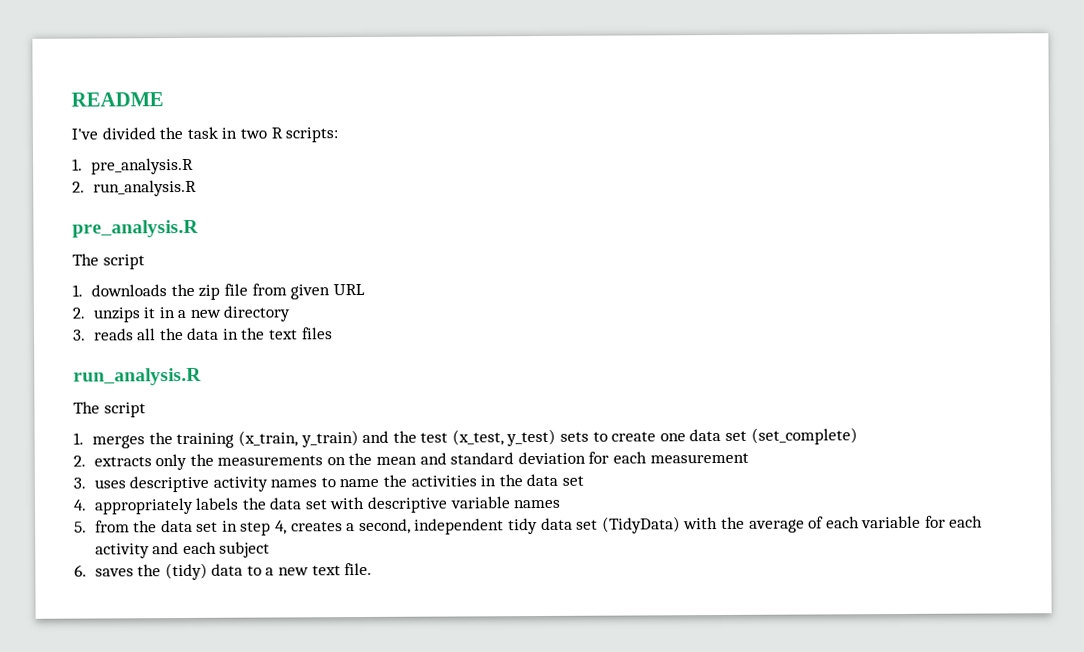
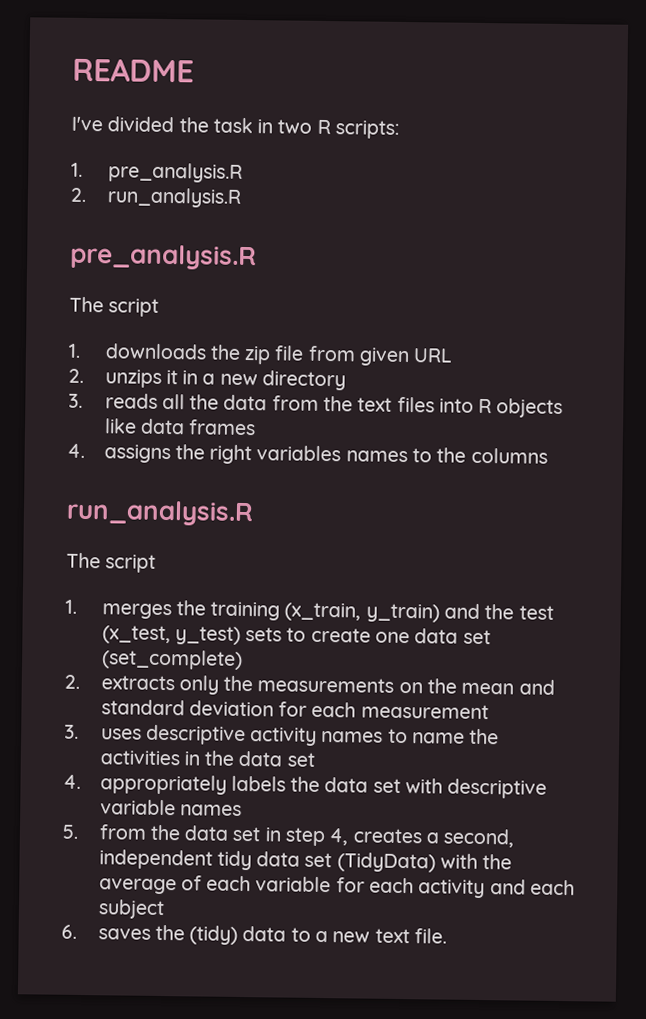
- 3. reads all the data in the text files
+ 3. reads all the data from the text files into R objects like data frames
+ 4. assigns the right variables names to the columns

